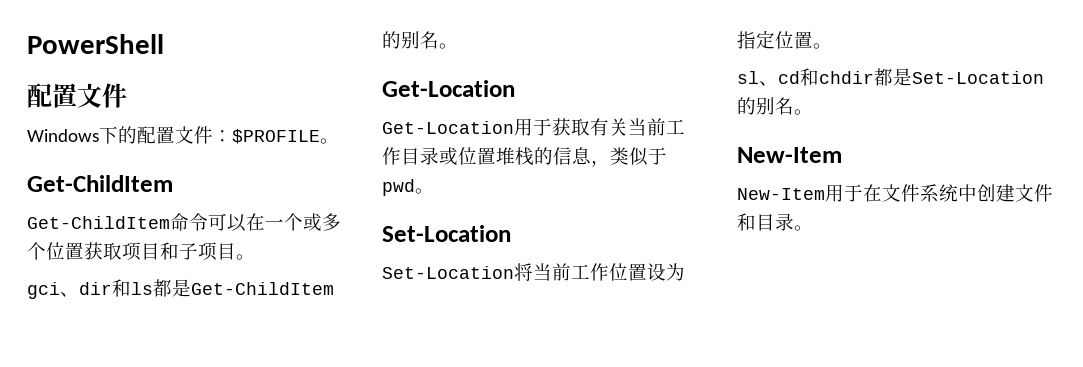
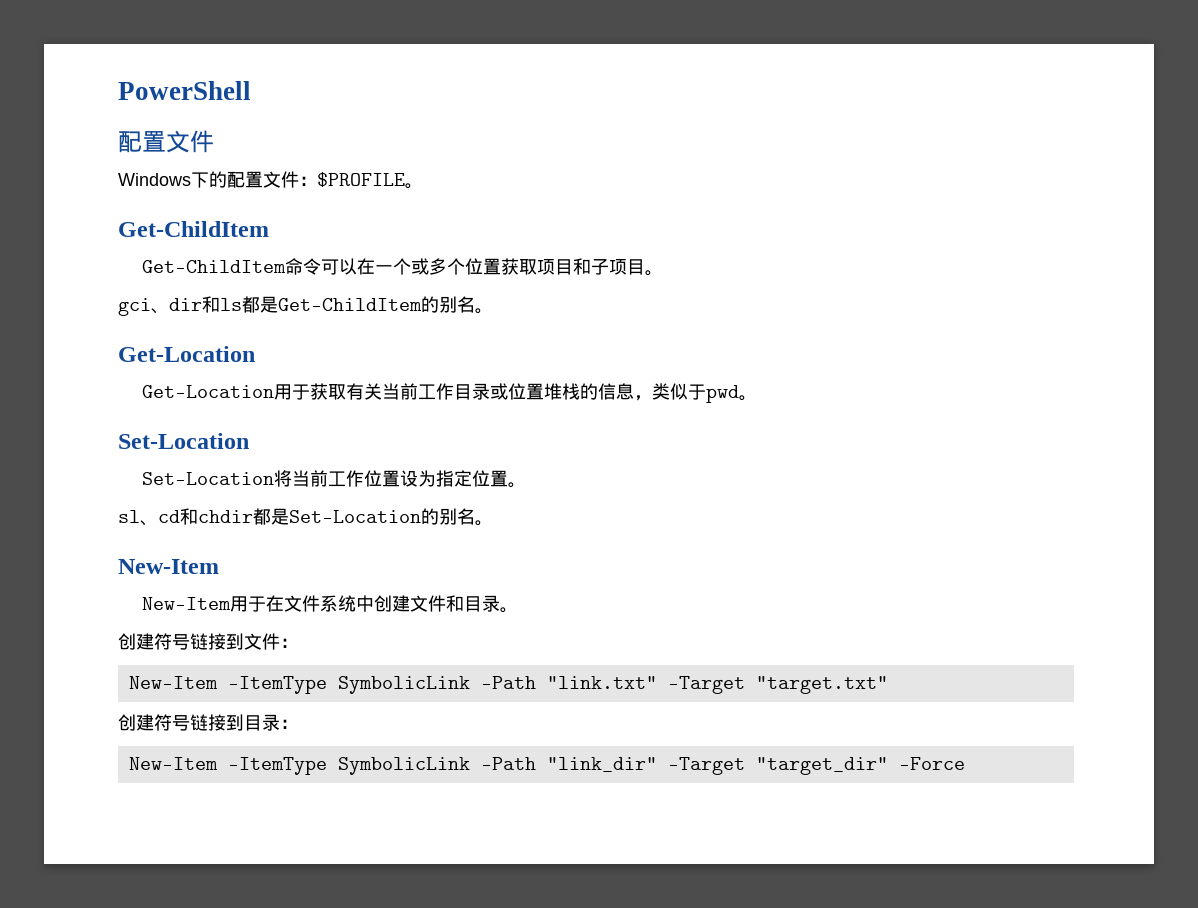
+ 创建符号链接到文件：
+ New-Item -ItemType SymbolicLink -Path "link.txt" -Target "target.txt"
+ 创建符号链接到目录：
+ New-Item -ItemType SymbolicLink -Path "link_dir" -Target "target_dir" -Force

